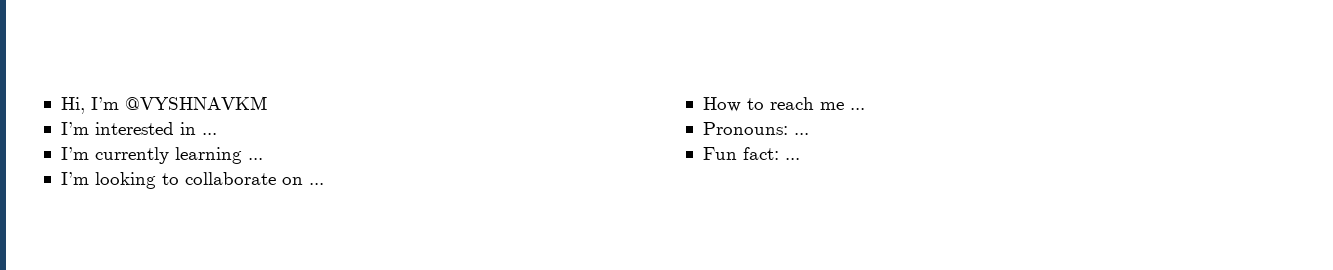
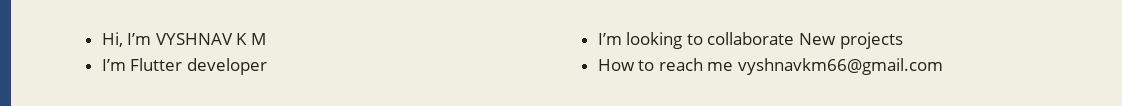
- Hi, I’m @VYSHNAVKM
- I’m interested in ...
- I’m currently learning ...
+ Hi, I’m VYSHNAV K M
+ I’m Flutter developer
- I’m looking to collaborate on ...
+ I’m looking to collaborate New projects
- How to reach me ...
- Pronouns: ...
- Fun fact: ...
+ How to reach me vyshnavkm66@gmail.com

